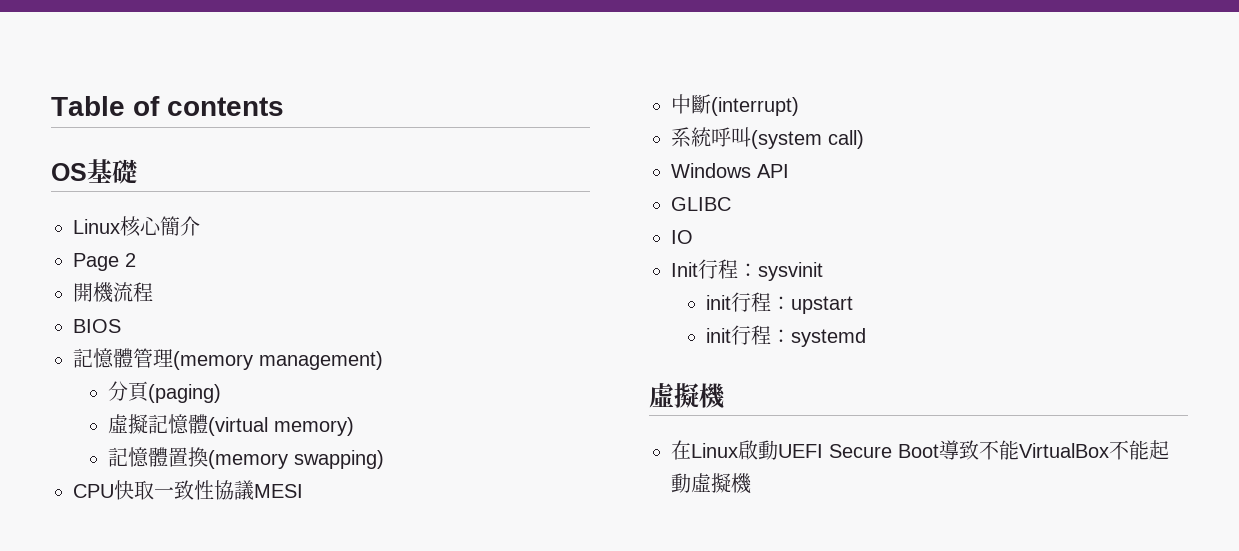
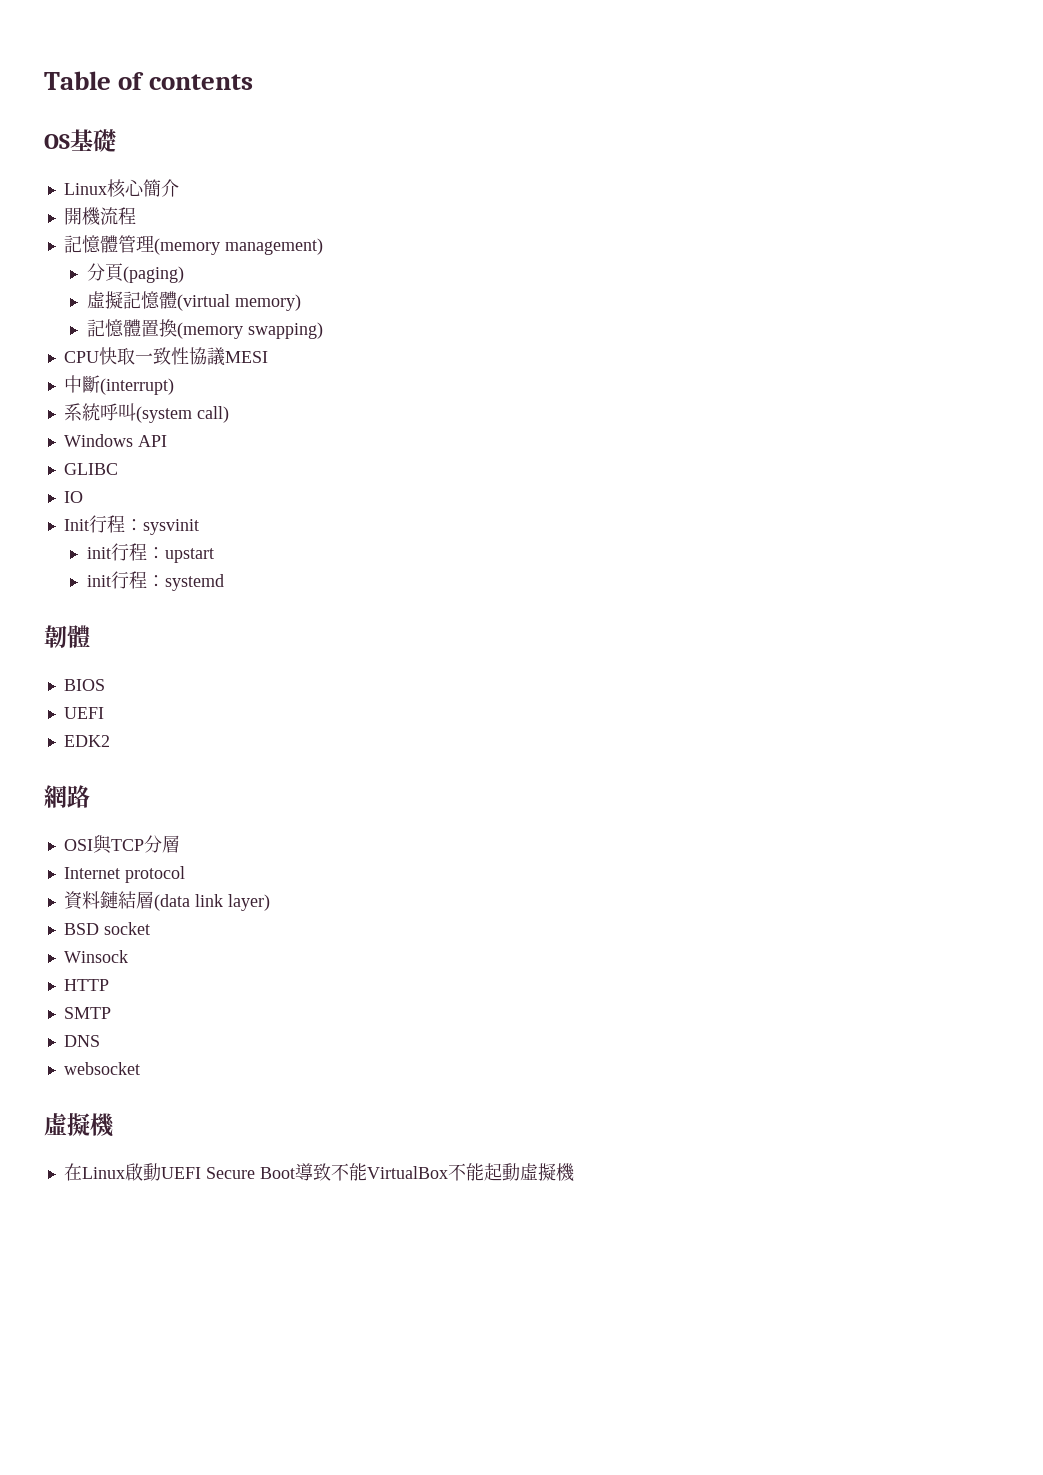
- Page 2
- BIOS
+ 韌體
+ BIOS
+ UEFI
+ EDK2
+ 網路
+ OSI與TCP分層
+ Internet protocol
+ 資料鏈結層(data link layer)
+ BSD socket
+ Winsock
+ HTTP
+ SMTP
+ DNS
+ websocket

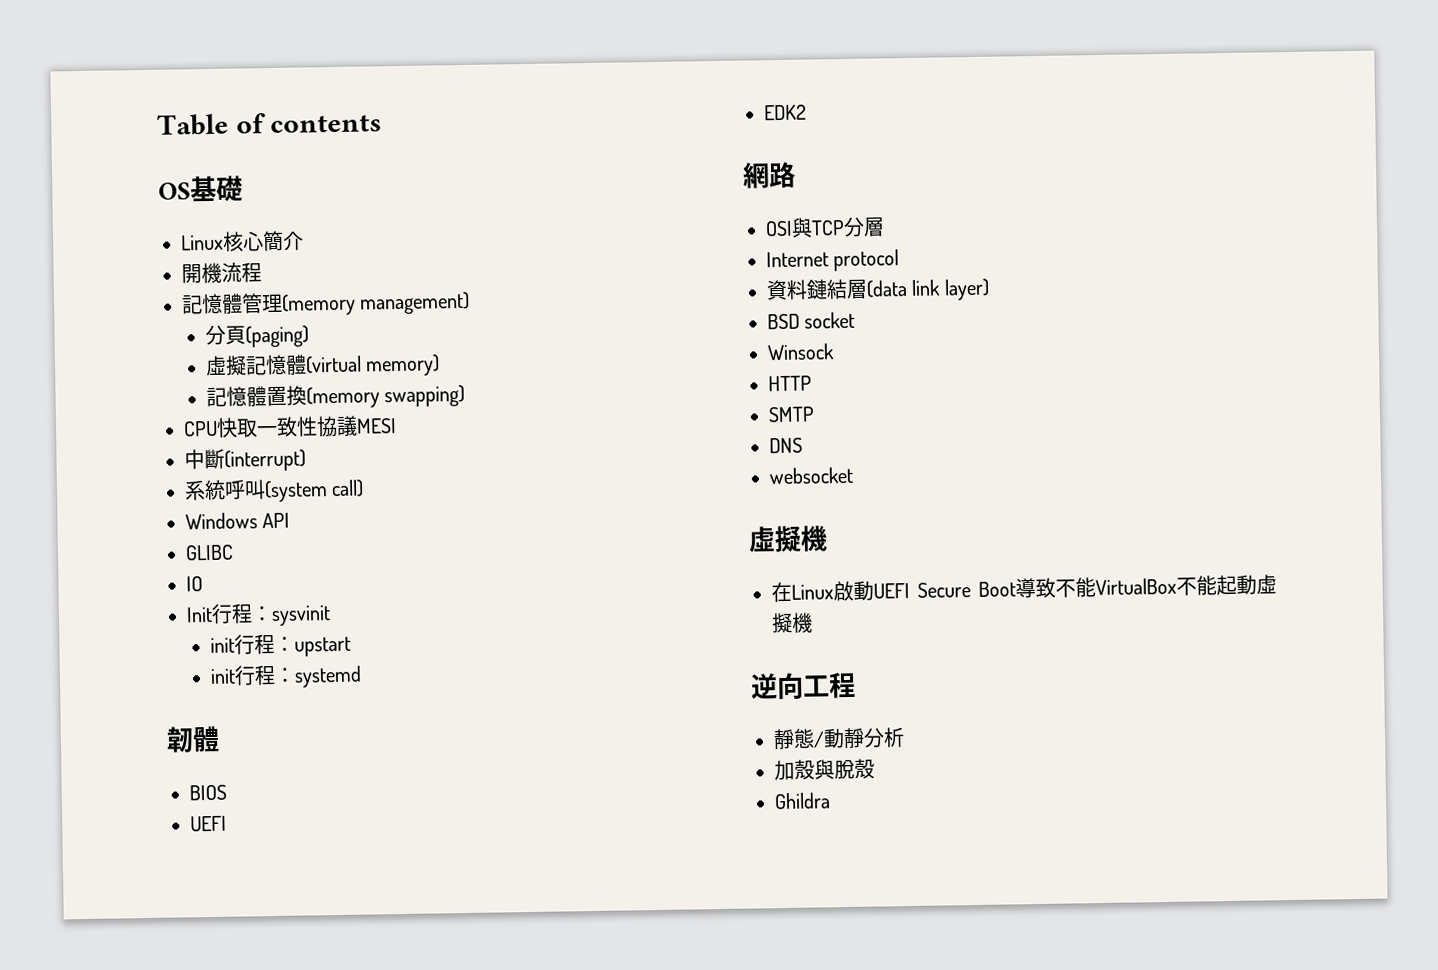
+ 逆向工程
+ 靜態/動靜分析
+ 加殼與脫殼
+ Ghildra

